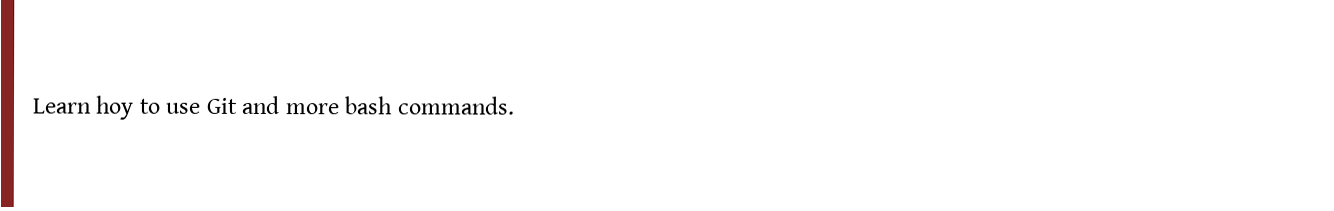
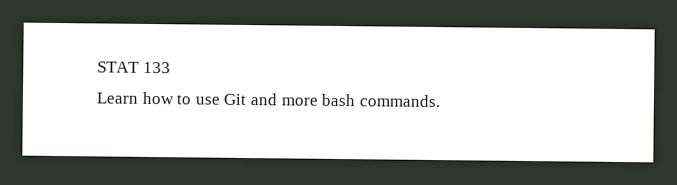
- Learn hoy to use Git and more bash commands.
+ STAT 133
+ Learn how to use Git and more bash commands.

